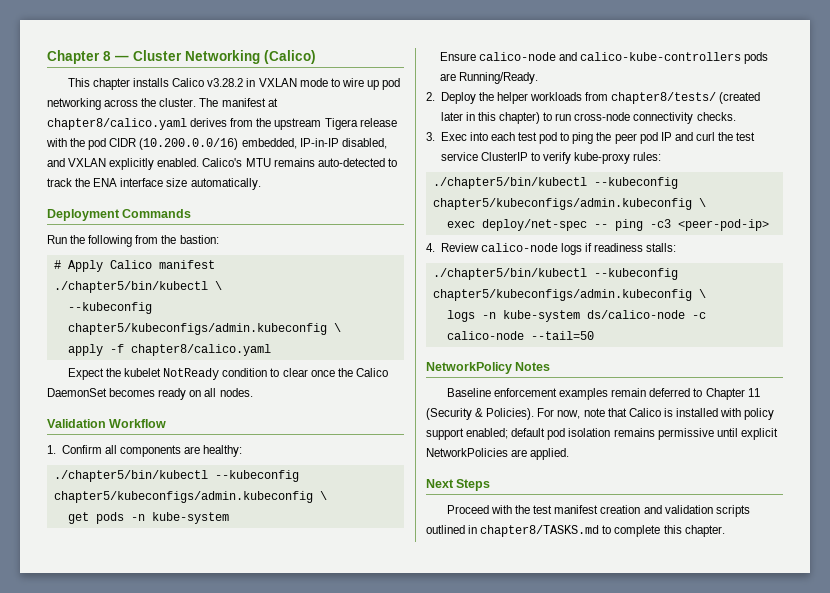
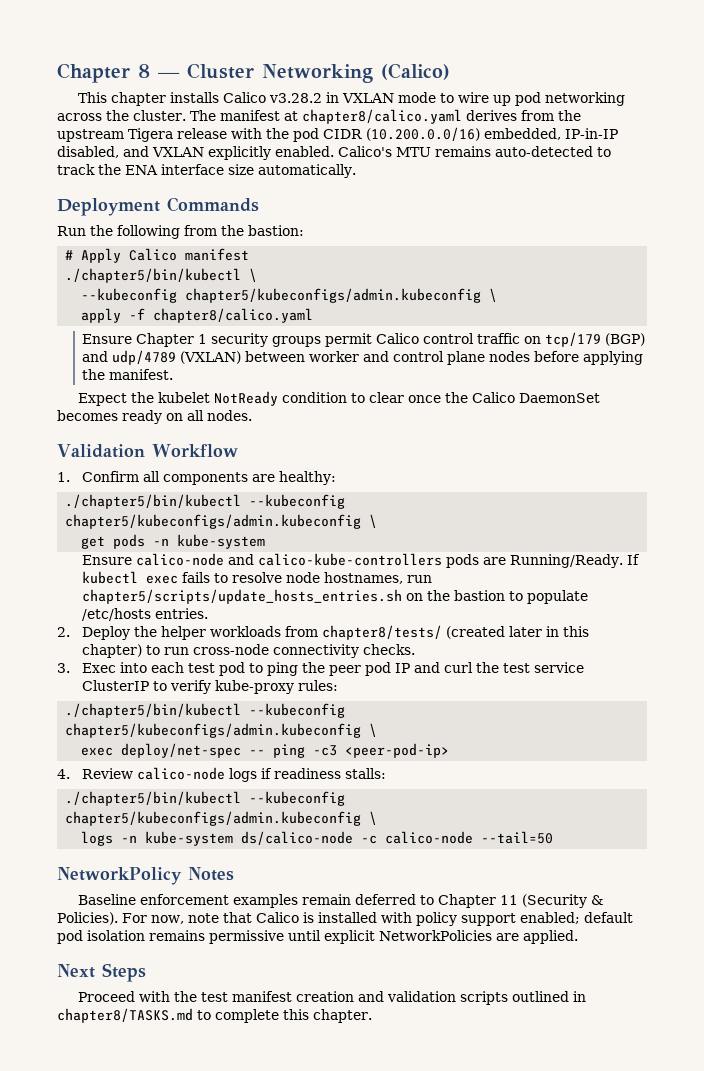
+ Ensure Chapter 1 security groups permit Calico control traffic on tcp/179 (BGP) and udp/4789 (VXLAN) between worker and control plane nodes before applying the manifest.
+ If kubectl exec fails to resolve node hostnames, run chapter5/scripts/update_hosts_entries.sh on the bastion to populate /etc/hosts entries.

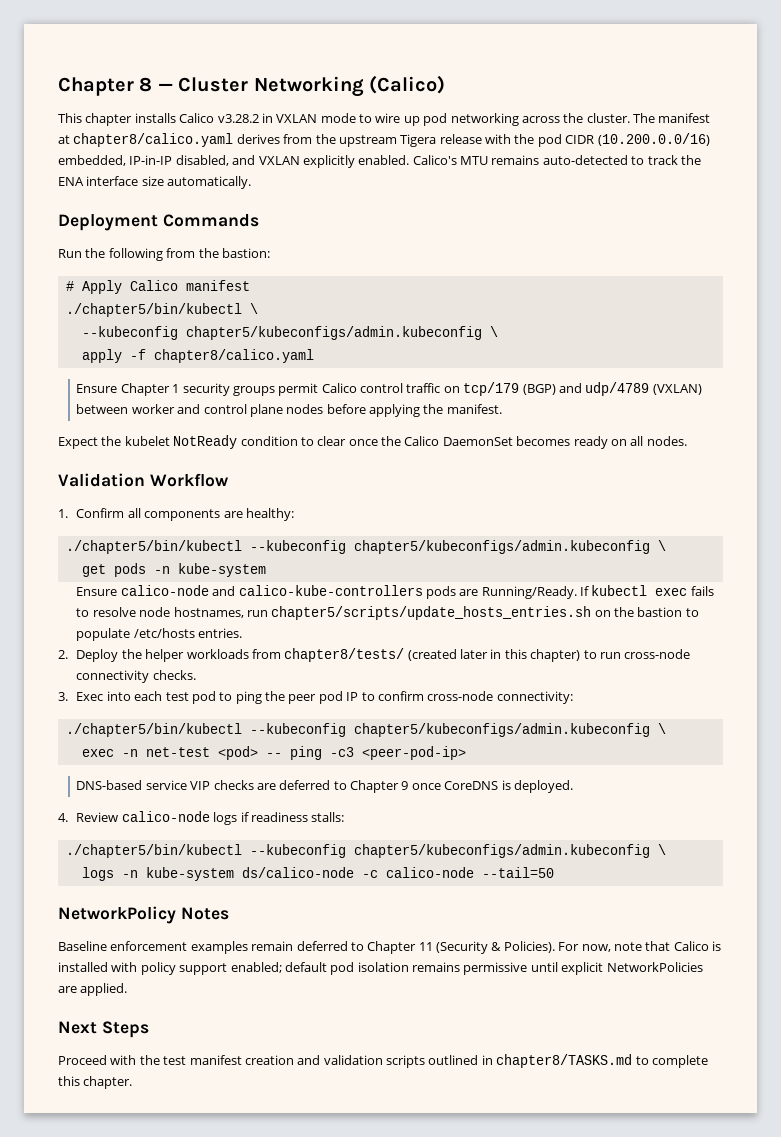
- 3. Exec into each test pod to ping the peer pod IP and curl the test service ClusterIP to verify kube-proxy rules:
+ 3. Exec into each test pod to ping the peer pod IP to confirm cross-node connectivity:
- exec deploy/net-spec -- ping -c3 <peer-pod-ip>
+ exec -n net-test <pod> -- ping -c3 <peer-pod-ip>
+ DNS-based service VIP checks are deferred to Chapter 9 once CoreDNS is deployed.

